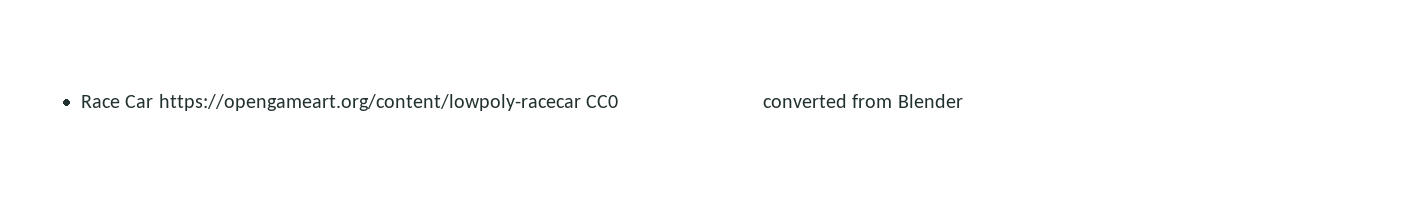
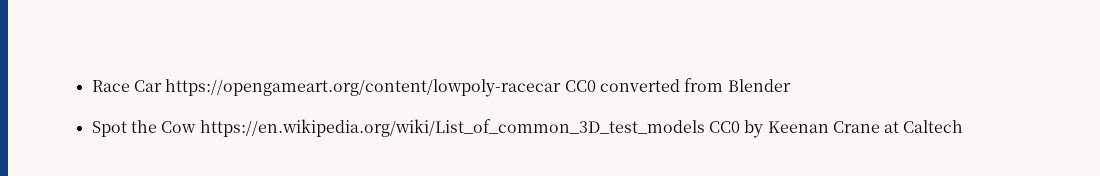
+ Spot the Cow https://en.wikipedia.org/wiki/List_of_common_3D_test_models CC0 by Keenan Crane at Caltech

